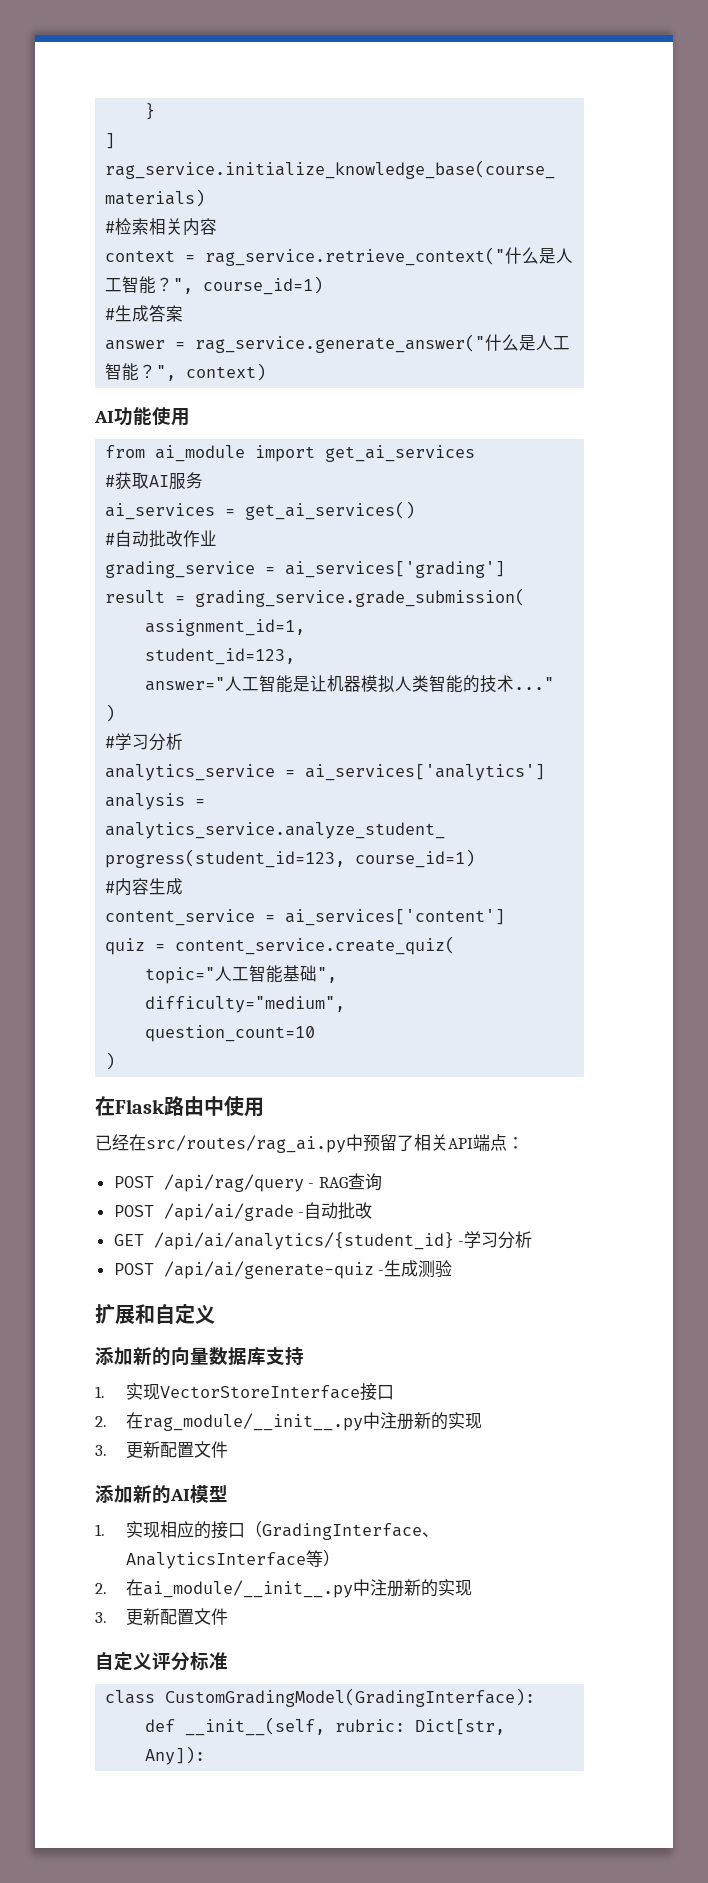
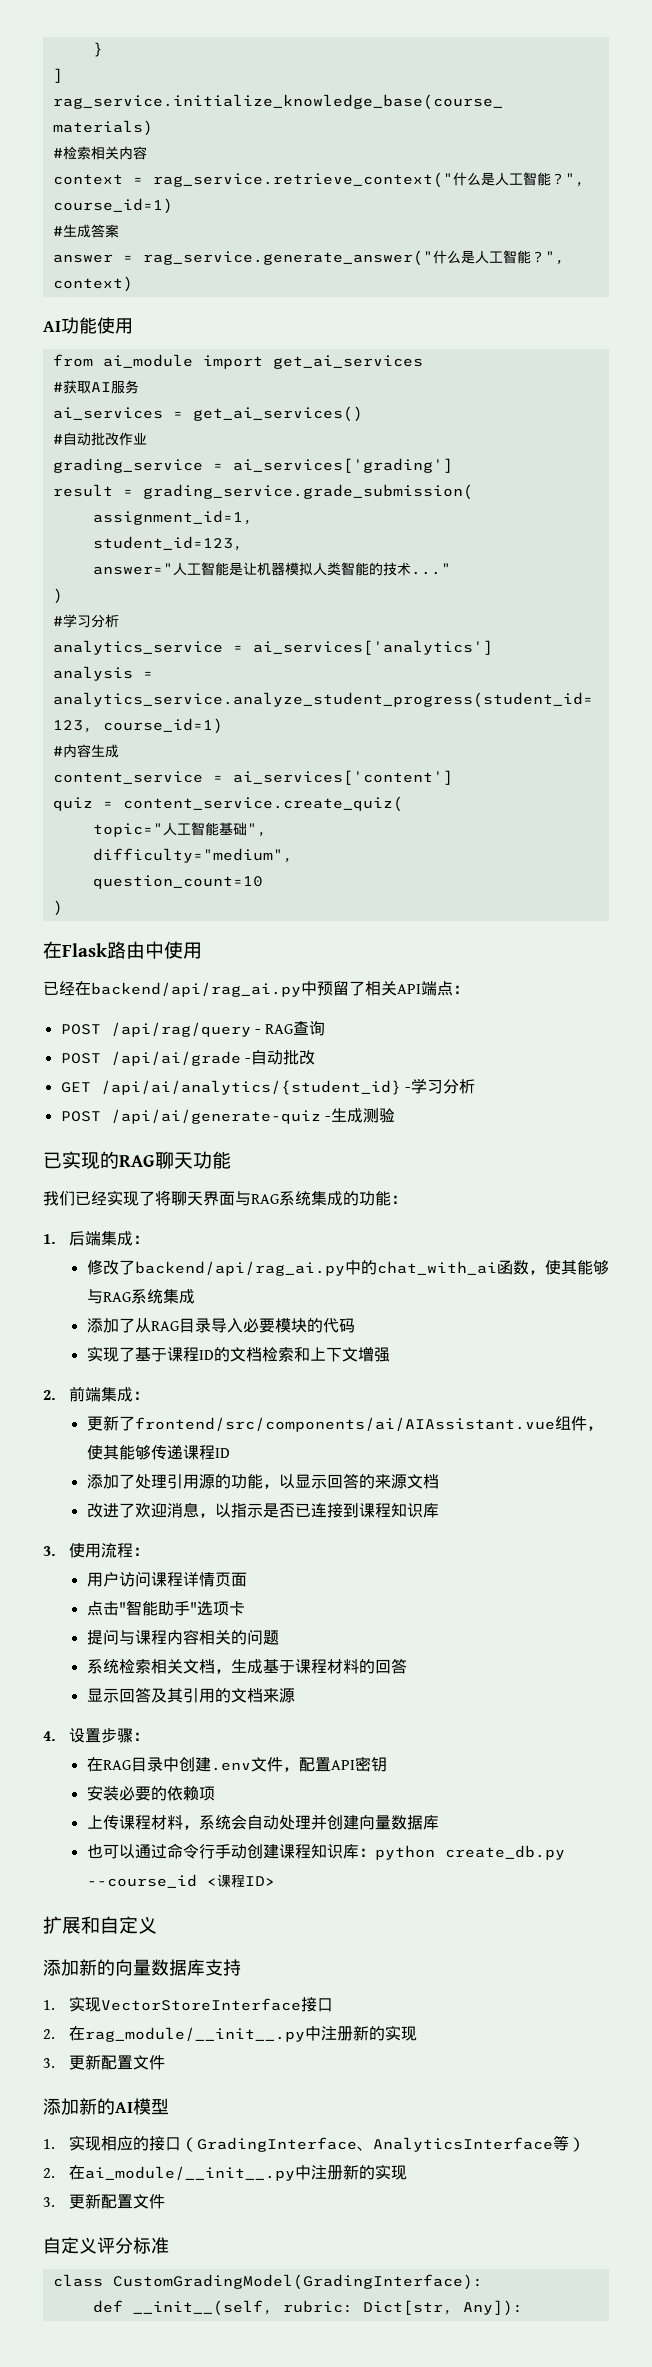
- 已经在src/routes/rag_ai.py中预留了相关API端点：
+ 已经在backend/api/rag_ai.py中预留了相关API端点：
+ 已实现的RAG聊天功能
+ 我们已经实现了将聊天界面与RAG系统集成的功能：
+ 1.后端集成：
+ 修改了backend/api/rag_ai.py中的chat_with_ai函数，使其能够与RAG系统集成
+ 添加了从RAG目录导入必要模块的代码
+ 实现了基于课程ID的文档检索和上下文增强
+ 2.前端集成：
+ 更新了frontend/src/components/ai/AIAssistant.vue组件，使其能够传递课程ID
+ 添加了处理引用源的功能，以显示回答的来源文档
+ 改进了欢迎消息，以指示是否已连接到课程知识库
+ 3.使用流程：
+ 用户访问课程详情页面
+ 点击"智能助手"选项卡
+ 提问与课程内容相关的问题
+ 系统检索相关文档，生成基于课程材料的回答
+ 显示回答及其引用的文档来源
+ 4.设置步骤：
+ 在RAG目录中创建.env文件，配置API密钥
+ 安装必要的依赖项
+ 上传课程材料，系统会自动处理并创建向量数据库
+ 也可以通过命令行手动创建课程知识库：python create_db.py --course_id <课程ID>

